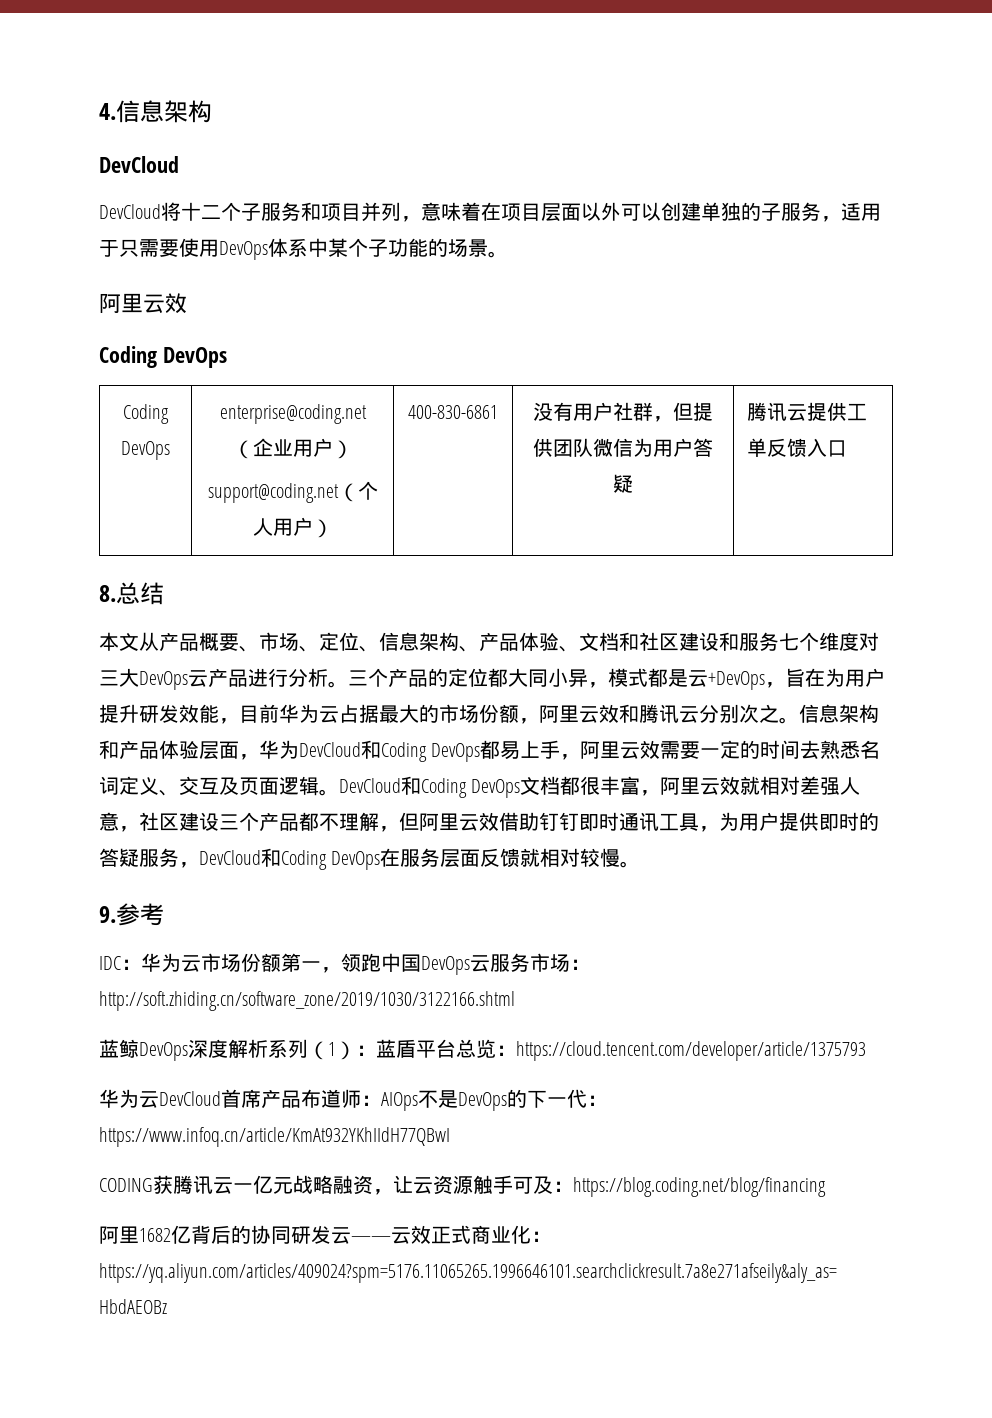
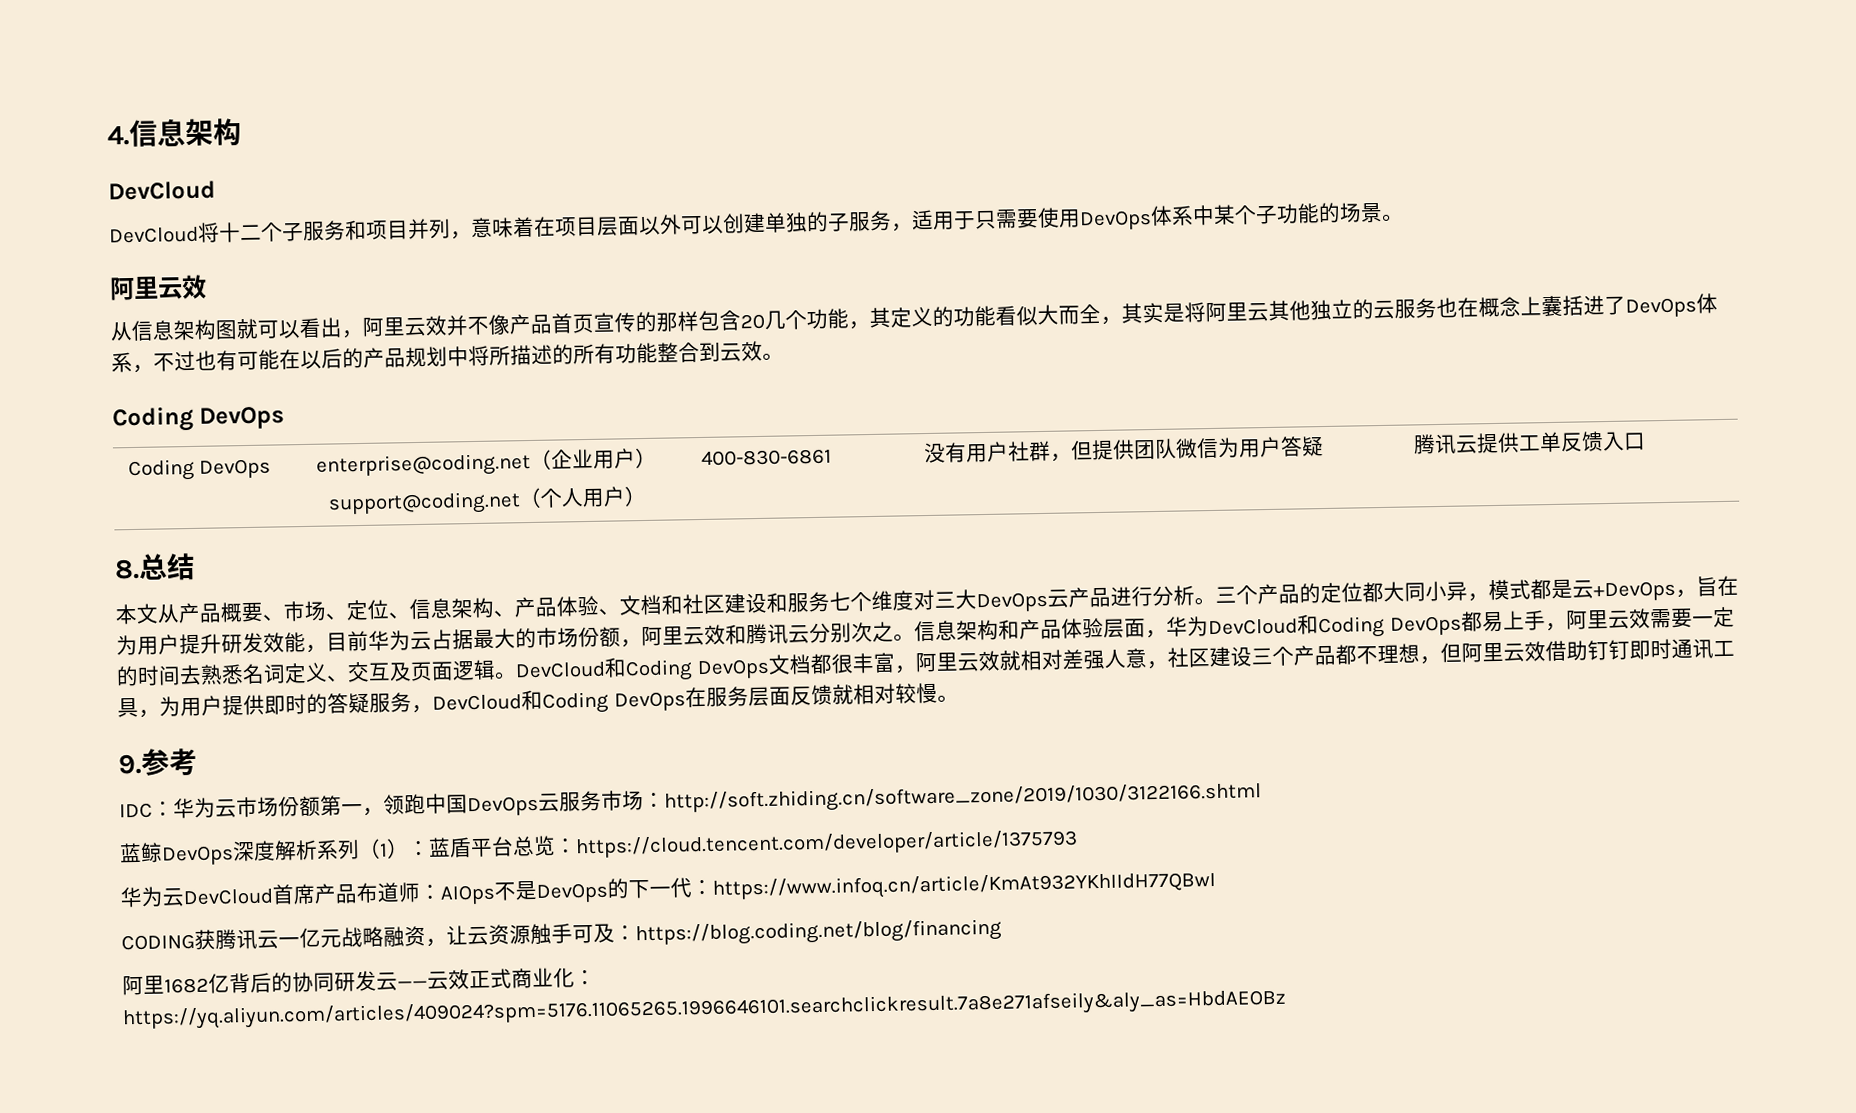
+ 从信息架构图就可以看出，阿里云效并不像产品首页宣传的那样包含20几个功能，其定义的功能看似大而全，其实是将阿里云其他独立的云服务也在概念上囊括进了DevOps体系，不过也有可能在以后的产品规划中将所描述的所有功能整合到云效。
- DevCloud和Coding DevOps文档都很丰富，阿里云效就相对差强人意，社区建设三个产品都不理解，但阿里云效借助钉钉即时通讯工具，为用户提供即时的答疑服务，DevCloud和Coding DevOps在服务层面反馈就相对较慢。
+ DevCloud和Coding DevOps文档都很丰富，阿里云效就相对差强人意，社区建设三个产品都不理想，但阿里云效借助钉钉即时通讯工具，为用户提供即时的答疑服务，DevCloud和Coding DevOps在服务层面反馈就相对较慢。

